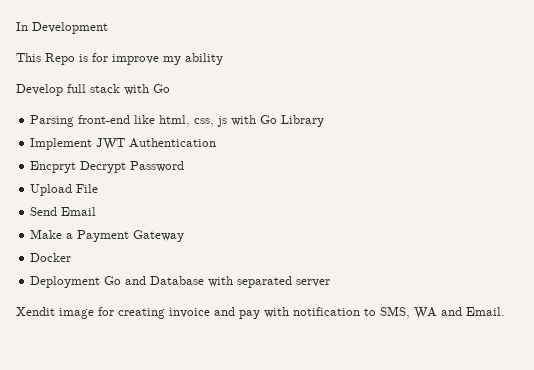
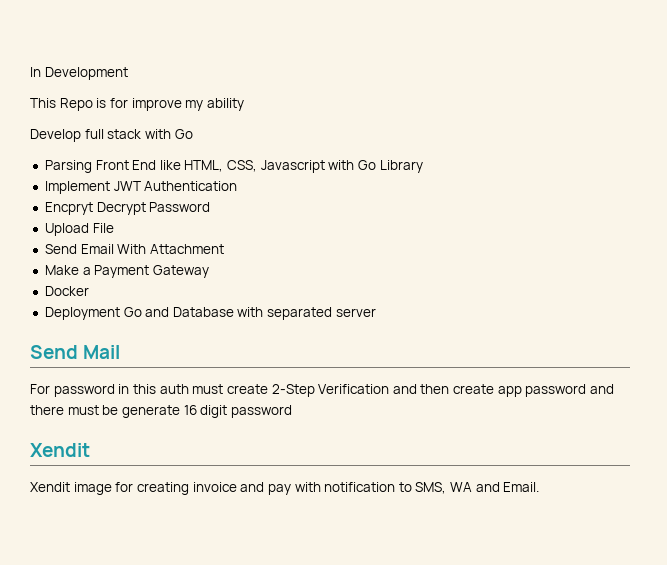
- Parsing front-end like html, css, js with Go Library
+ Parsing Front End like HTML, CSS, Javascript with Go Library
- Send Email
+ Send Email With Attachment
+ Send Mail
+ For password in this auth must create 2-Step Verification and then create app password and there must be generate 16 digit password
+ Xendit

